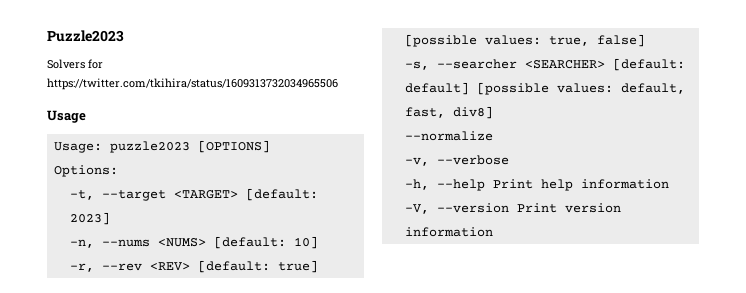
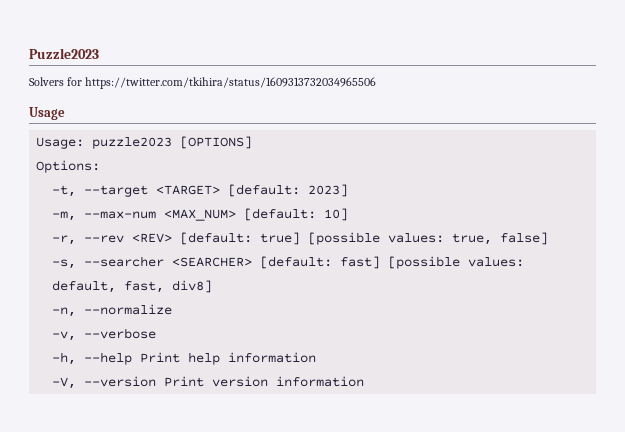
- -n, --nums <NUMS> [default: 10]
+ -m, --max-num <MAX_NUM> [default: 10]
- -s, --searcher <SEARCHER> [default: default] [possible values: default, fast, div8]
+ -s, --searcher <SEARCHER> [default: fast] [possible values: default, fast, div8]
- --normalize
+ -n, --normalize

